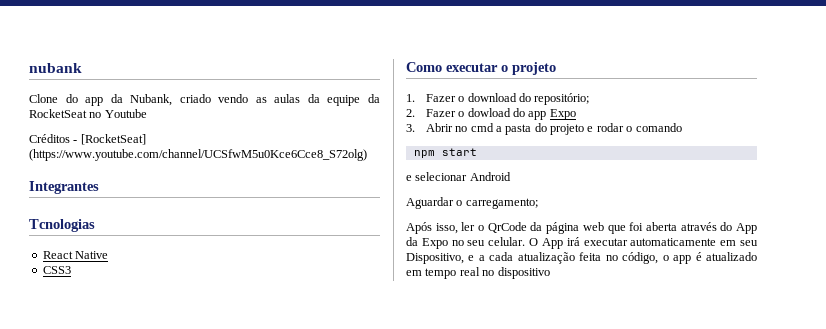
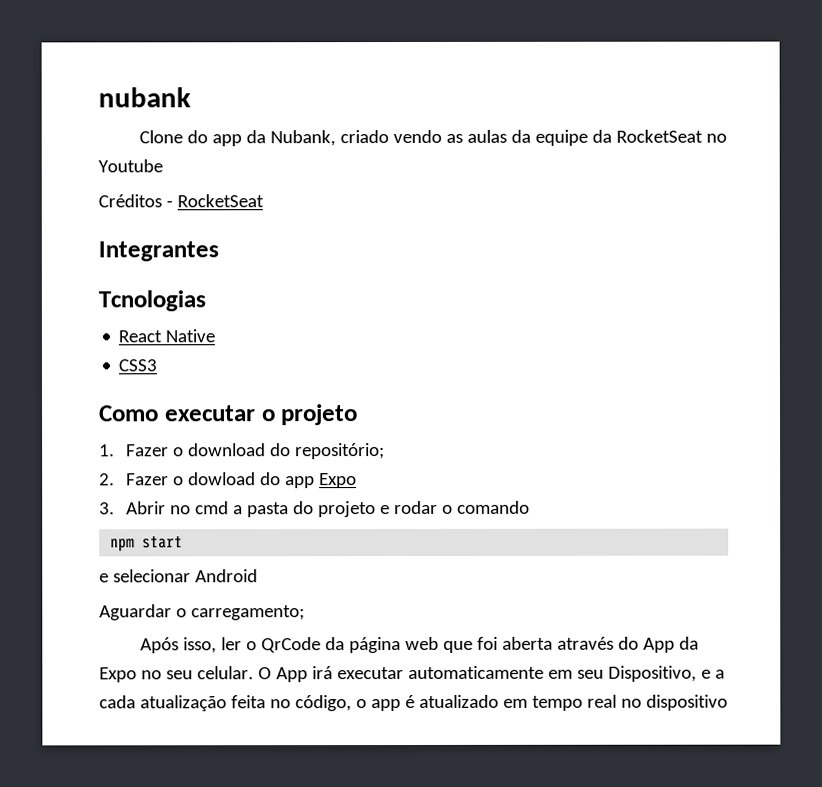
- Créditos - [RocketSeat] (https://www.youtube.com/channel/UCSfwM5u0Kce6Cce8_S72olg)
+ Créditos - RocketSeat

